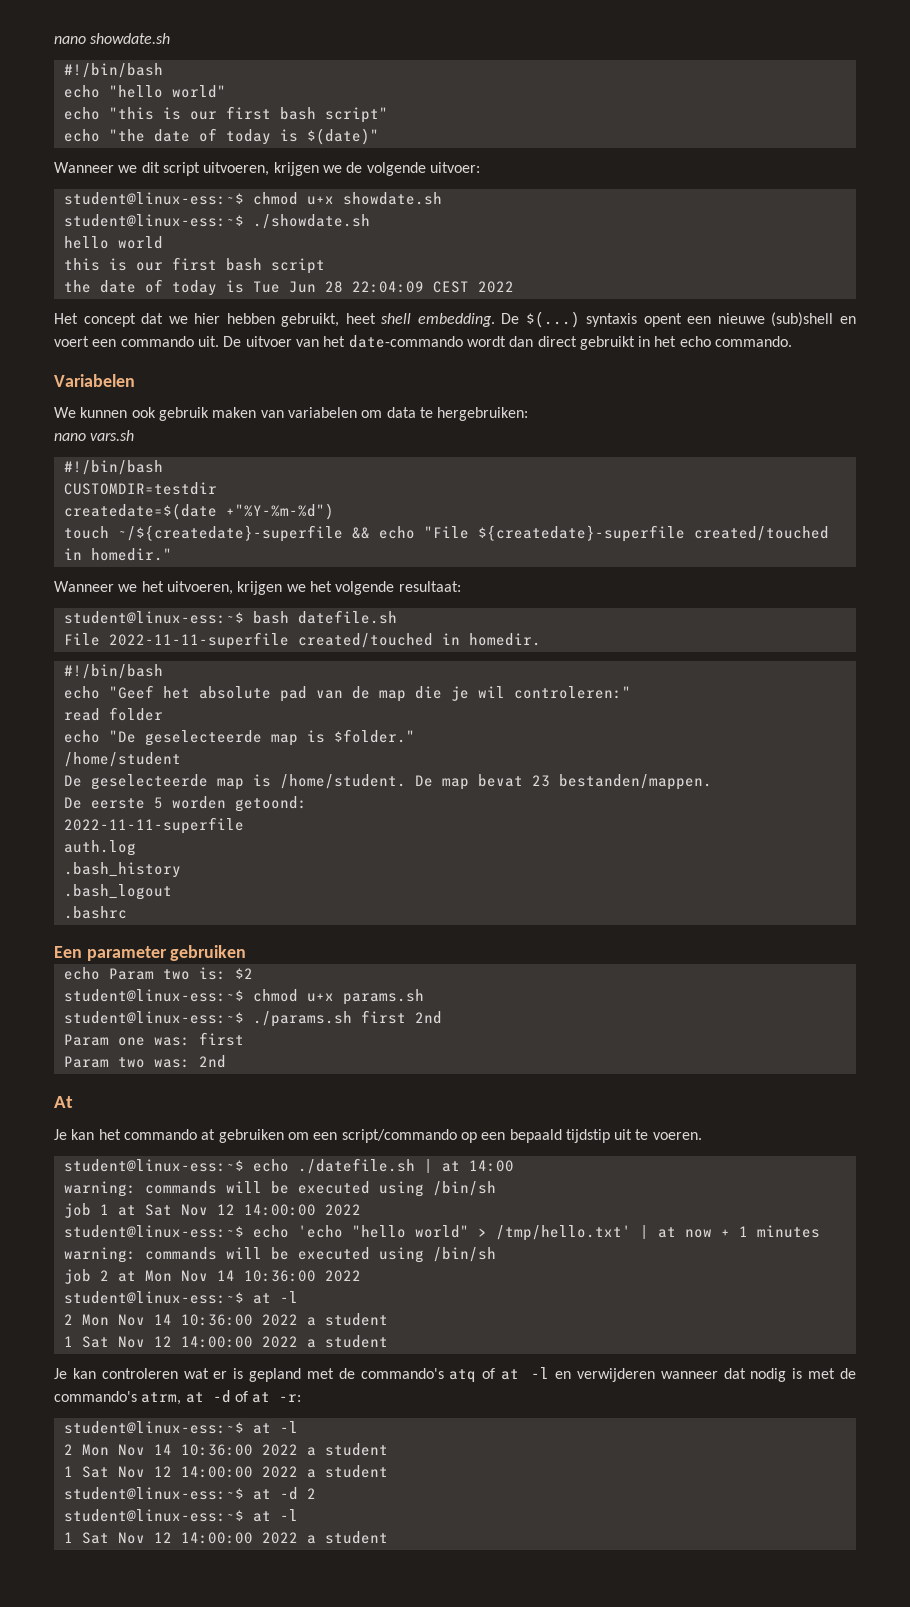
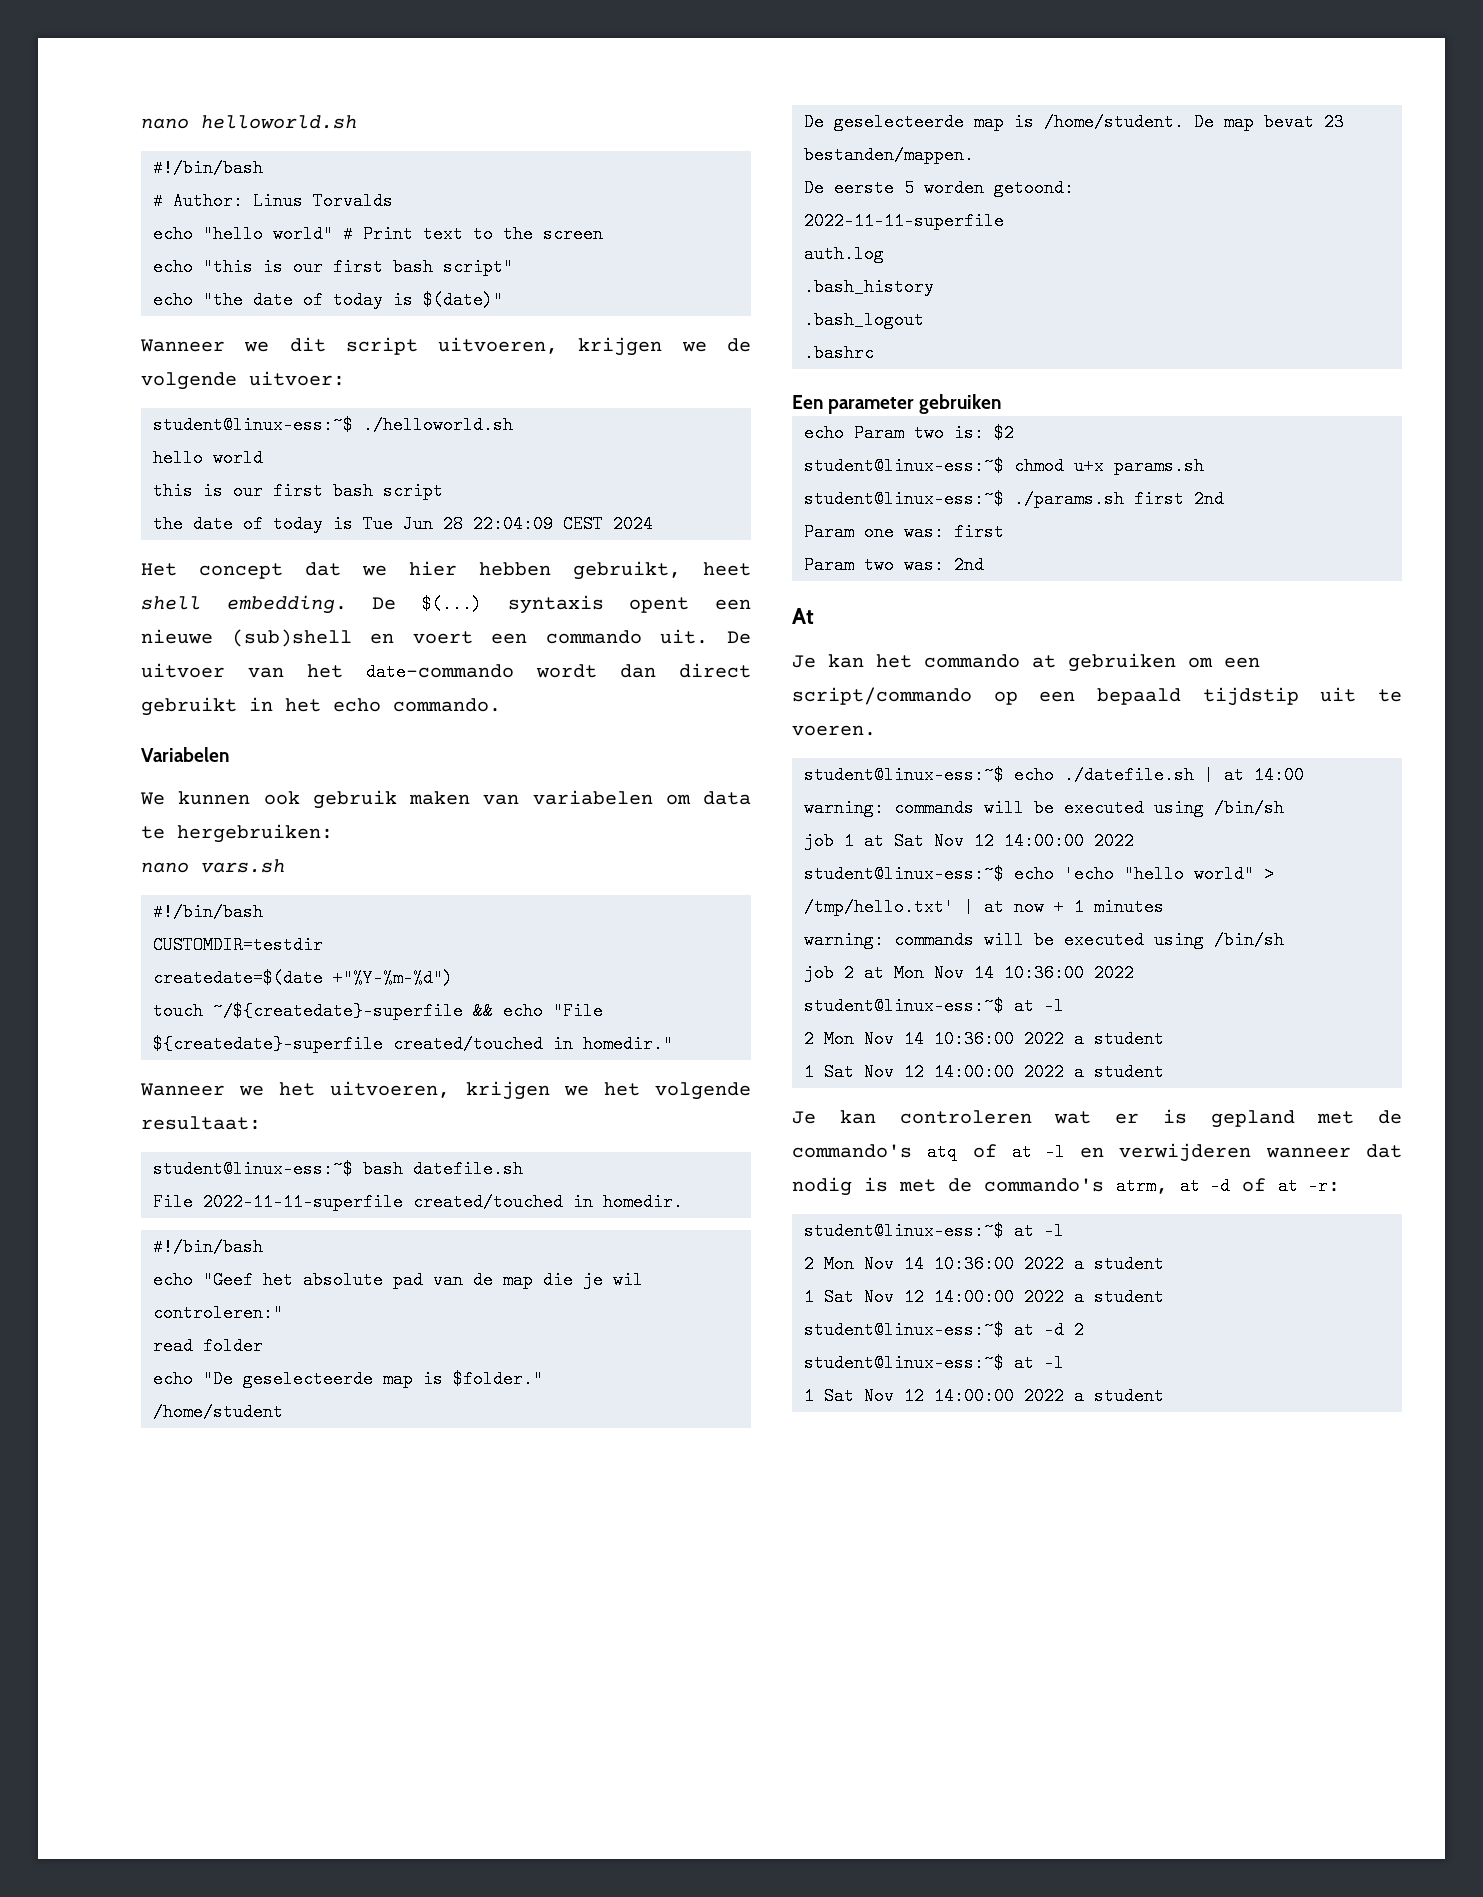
- nano showdate.sh
+ nano helloworld.sh
  #!/bin/bash
+ # Author: Linus Torvalds
- echo "hello world"
+ echo "hello world" # Print text to the screen
- student@linux-ess:~$ chmod u+x showdate.sh
- student@linux-ess:~$ ./showdate.sh
+ student@linux-ess:~$ ./helloworld.sh
- the date of today is Tue Jun 28 22:04:09 CEST 2022
+ the date of today is Tue Jun 28 22:04:09 CEST 2024

